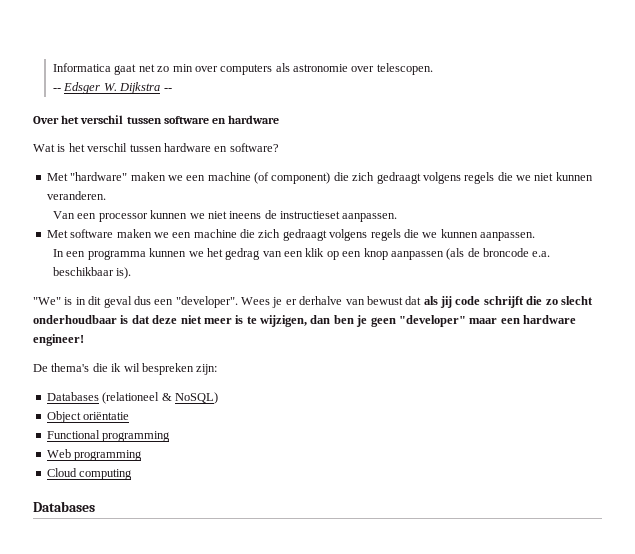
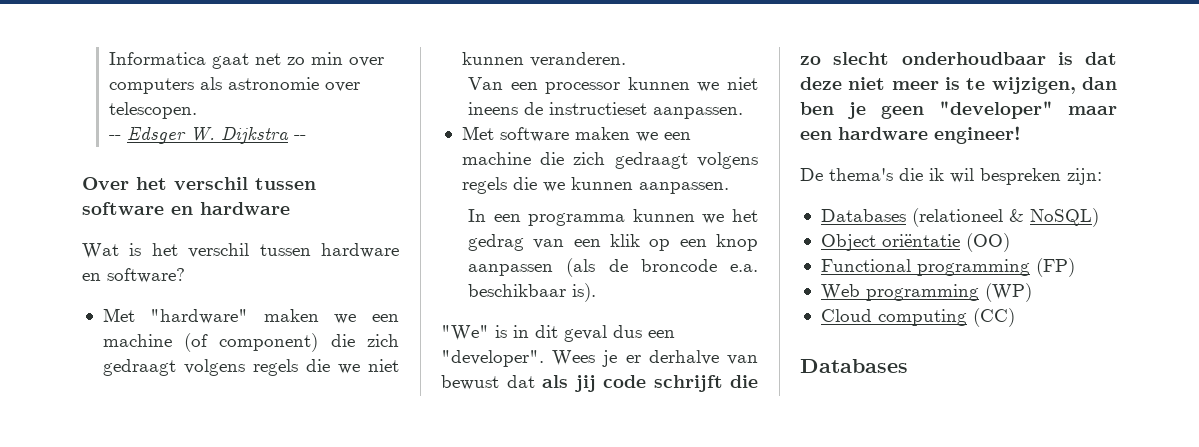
- Object oriëntatie
+ Object oriëntatie (OO)
- Functional programming
+ Functional programming (FP)
- Web programming
+ Web programming (WP)
- Cloud computing
+ Cloud computing (CC)

